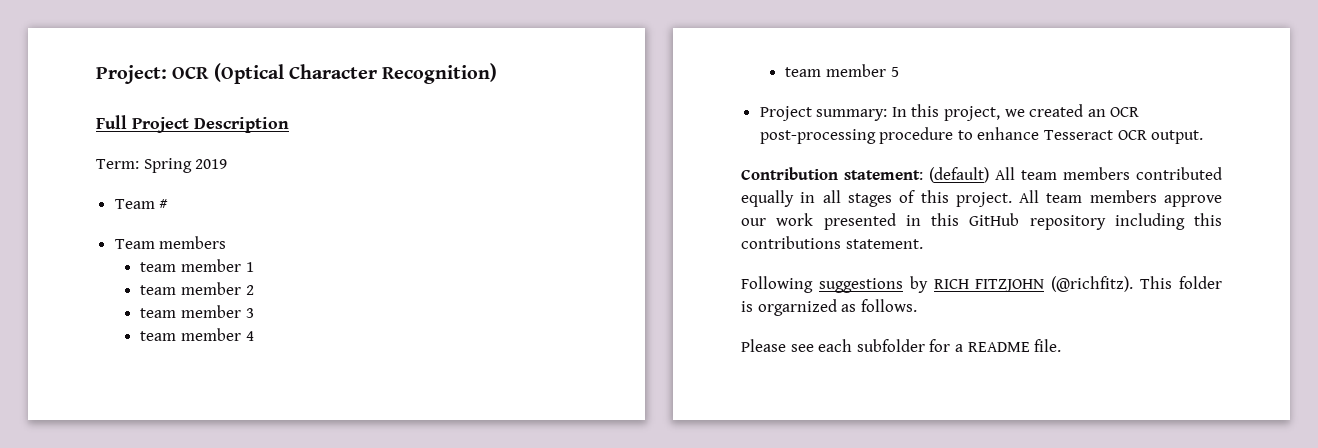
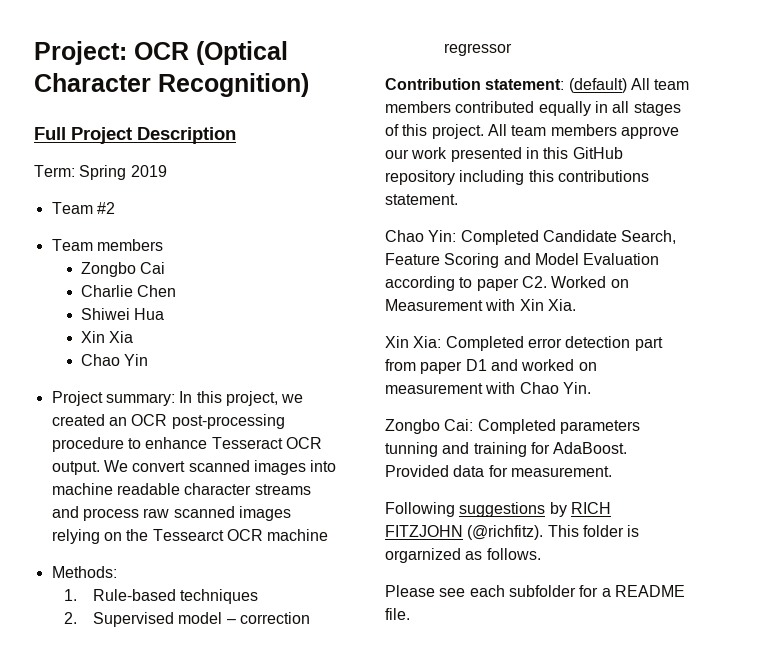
- Team #
+ Team #2
- team member 1
- team member 2
- team member 3
- team member 4
- team member 5
+ Zongbo Cai
+ Charlie Chen
+ Shiwei Hua
+ Xin Xia
+ Chao Yin
+ We convert scanned images into machine readable character streams and process raw scanned images relying on the Tessearct OCR machine
+ Methods:
+ 1. Rule-based techniques
+ 2. Supervised model – correction regressor
+ Chao Yin: Completed Candidate Search, Feature Scoring and Model Evaluation according to paper C2. Worked on Measurement with Xin Xia.
+ Xin Xia: Completed error detection part from paper D1 and worked on measurement with Chao Yin.
+ Zongbo Cai: Completed parameters tunning and training for AdaBoost. Provided data for measurement.

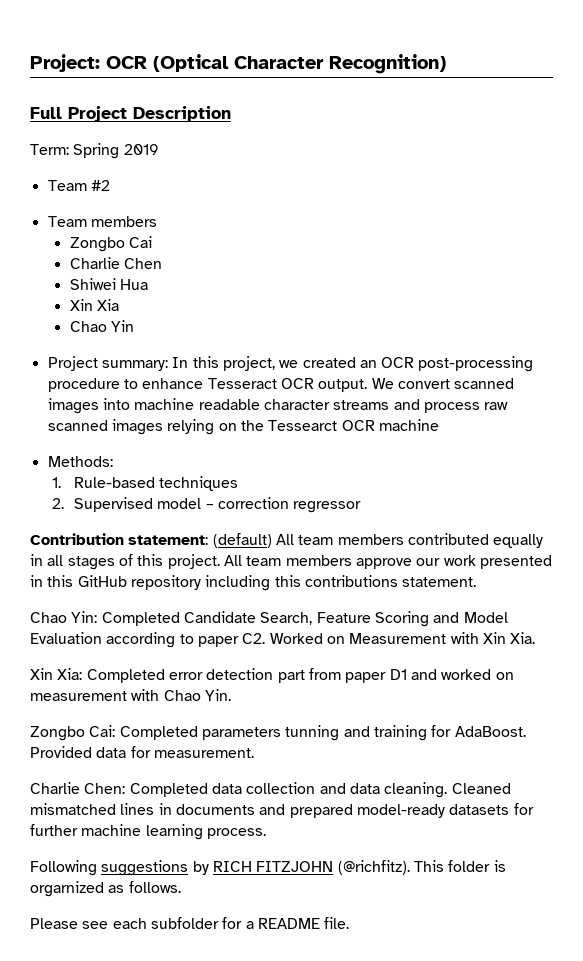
+ Charlie Chen: Completed data collection and data cleaning. Cleaned mismatched lines in documents and prepared model-ready datasets for further machine learning process.

